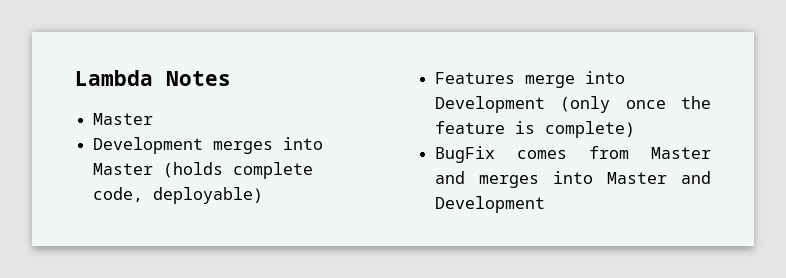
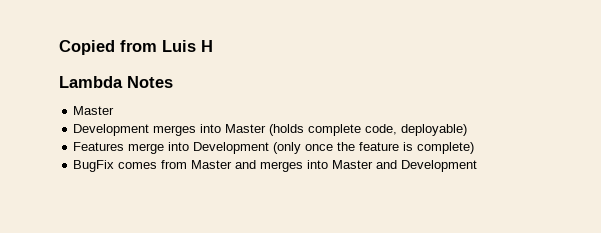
+ Copied from Luis H

